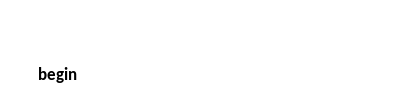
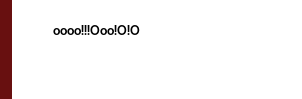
- begin
+ oooo!!!Ooo!O!O

